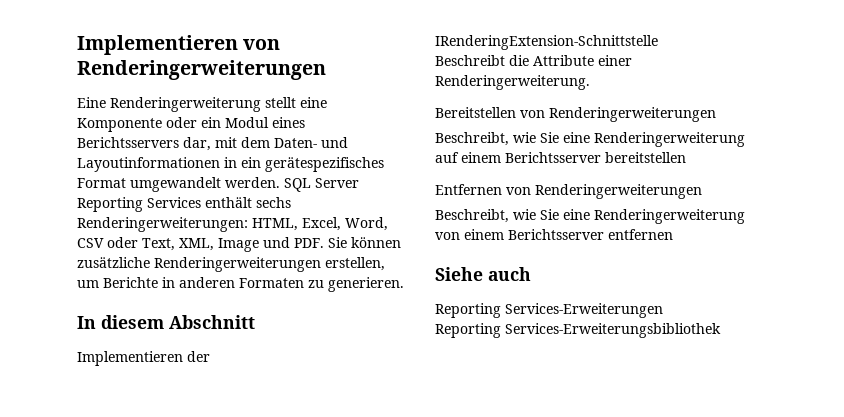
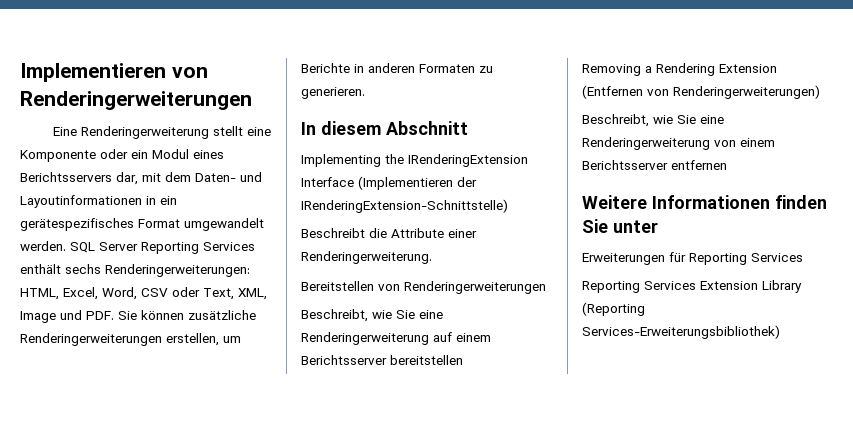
- Implementieren der IRenderingExtension-Schnittstelle
+ Implementing the IRenderingExtension Interface (Implementieren der IRenderingExtension-Schnittstelle)
- Entfernen von Renderingerweiterungen
+ Removing a Rendering Extension (Entfernen von Renderingerweiterungen)
- Siehe auch
- Reporting Services-Erweiterungen
- Reporting Services-Erweiterungsbibliothek
+ Weitere Informationen finden Sie unter
+ Erweiterungen für Reporting Services
+ Reporting Services Extension Library (Reporting Services-Erweiterungsbibliothek)

